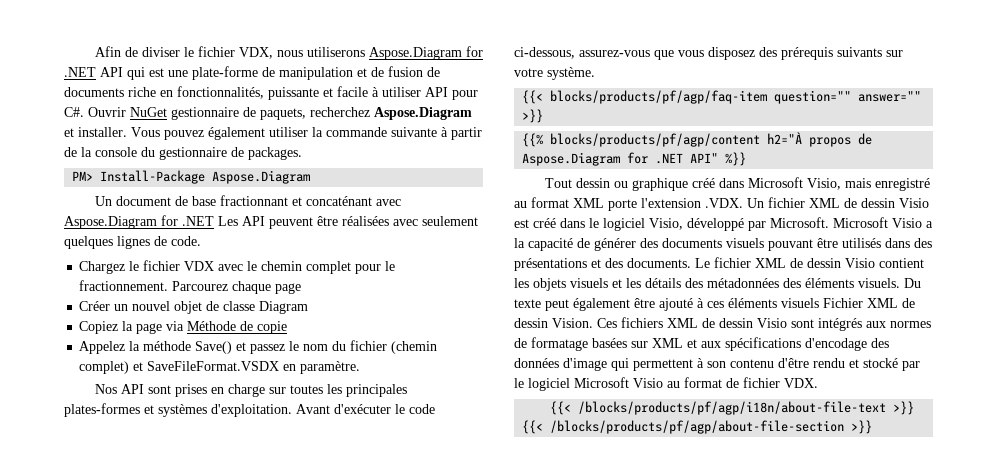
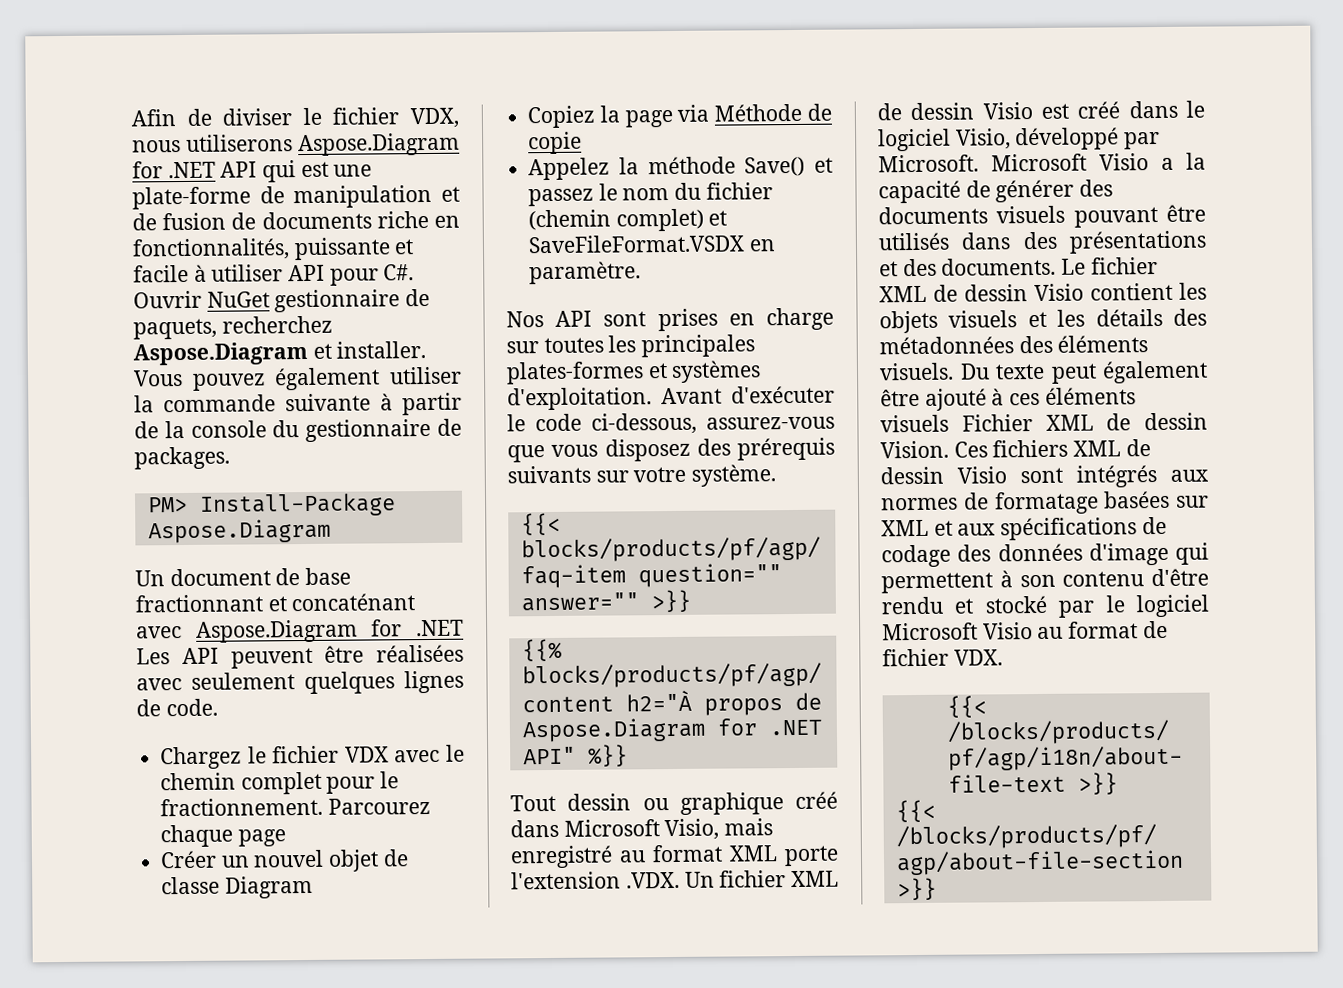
- Ces fichiers XML de dessin Visio sont intégrés aux normes de formatage basées sur XML et aux spécifications d'encodage des données d'image qui permettent à son contenu d'être rendu et stocké par le logiciel Microsoft Visio au format de fichier VDX.
+ Ces fichiers XML de dessin Visio sont intégrés aux normes de formatage basées sur XML et aux spécifications de codage des données d'image qui permettent à son contenu d'être rendu et stocké par le logiciel Microsoft Visio au format de fichier VDX.

